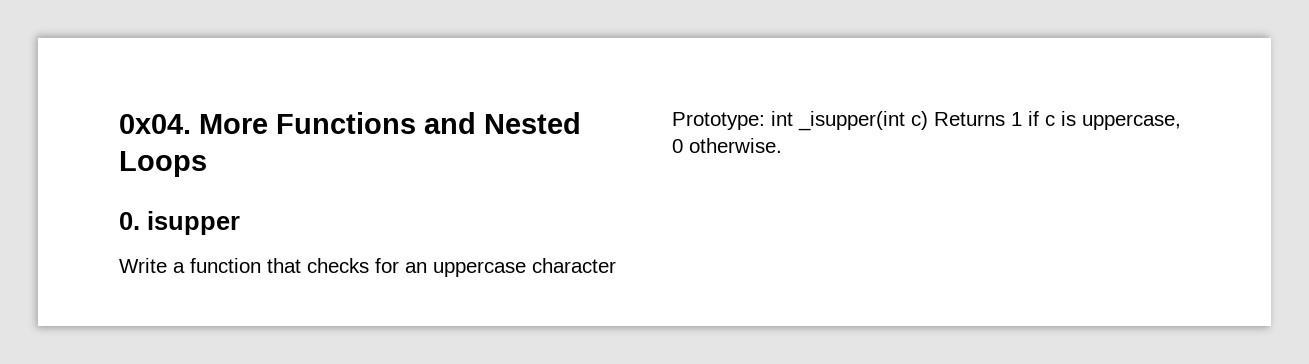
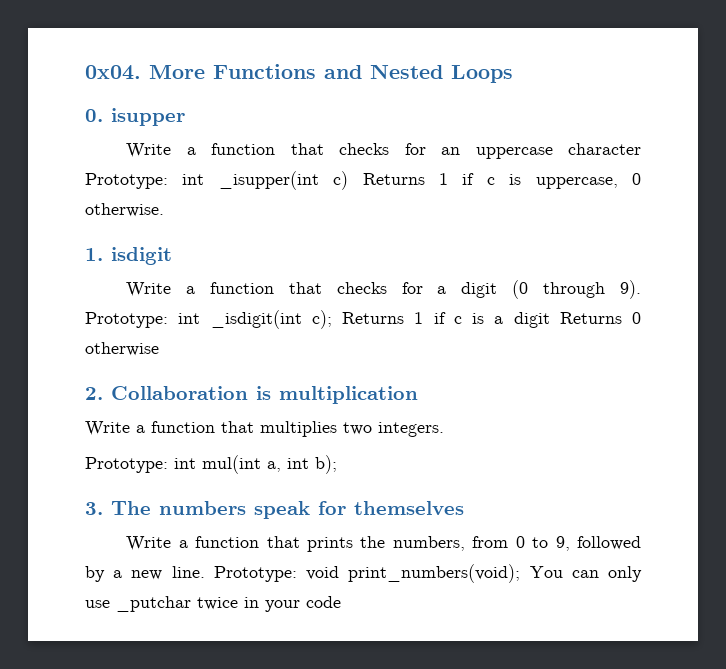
+ 1. isdigit
+ Write a function that checks for a digit (0 through 9). Prototype: int _isdigit(int c); Returns 1 if c is a digit Returns 0 otherwise
+ 2. Collaboration is multiplication
+ Write a function that multiplies two integers.
+ Prototype: int mul(int a, int b);
+ 3. The numbers speak for themselves
+ Write a function that prints the numbers, from 0 to 9, followed by a new line. Prototype: void print_numbers(void); You can only use _putchar twice in your code

